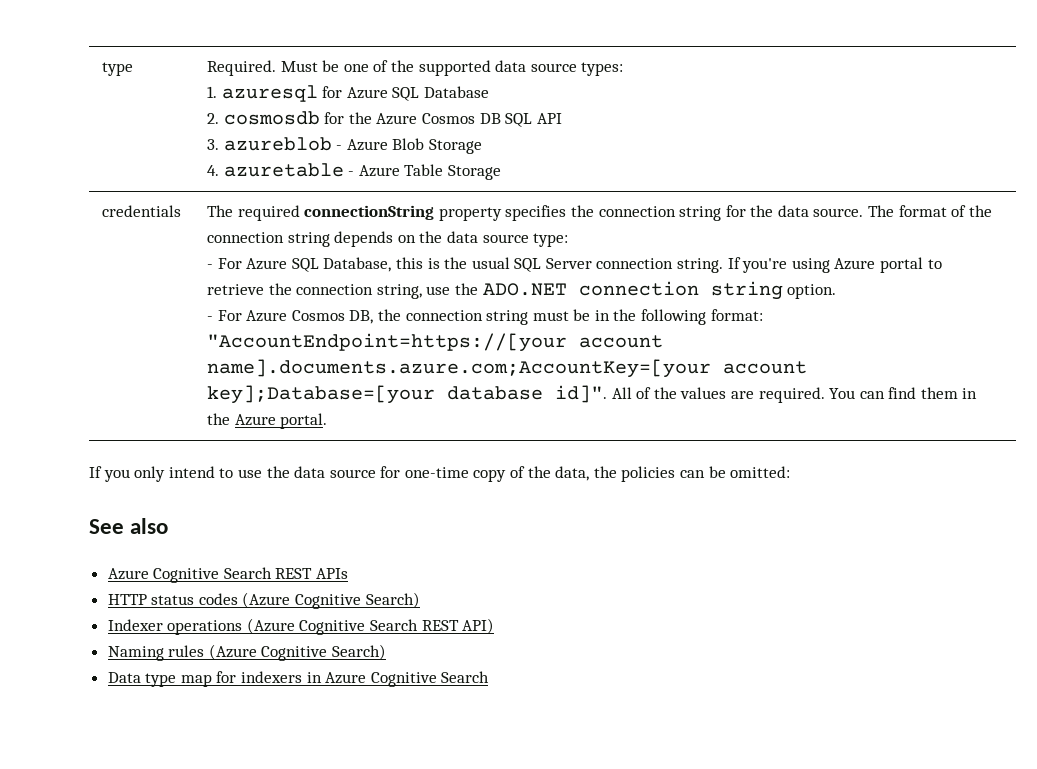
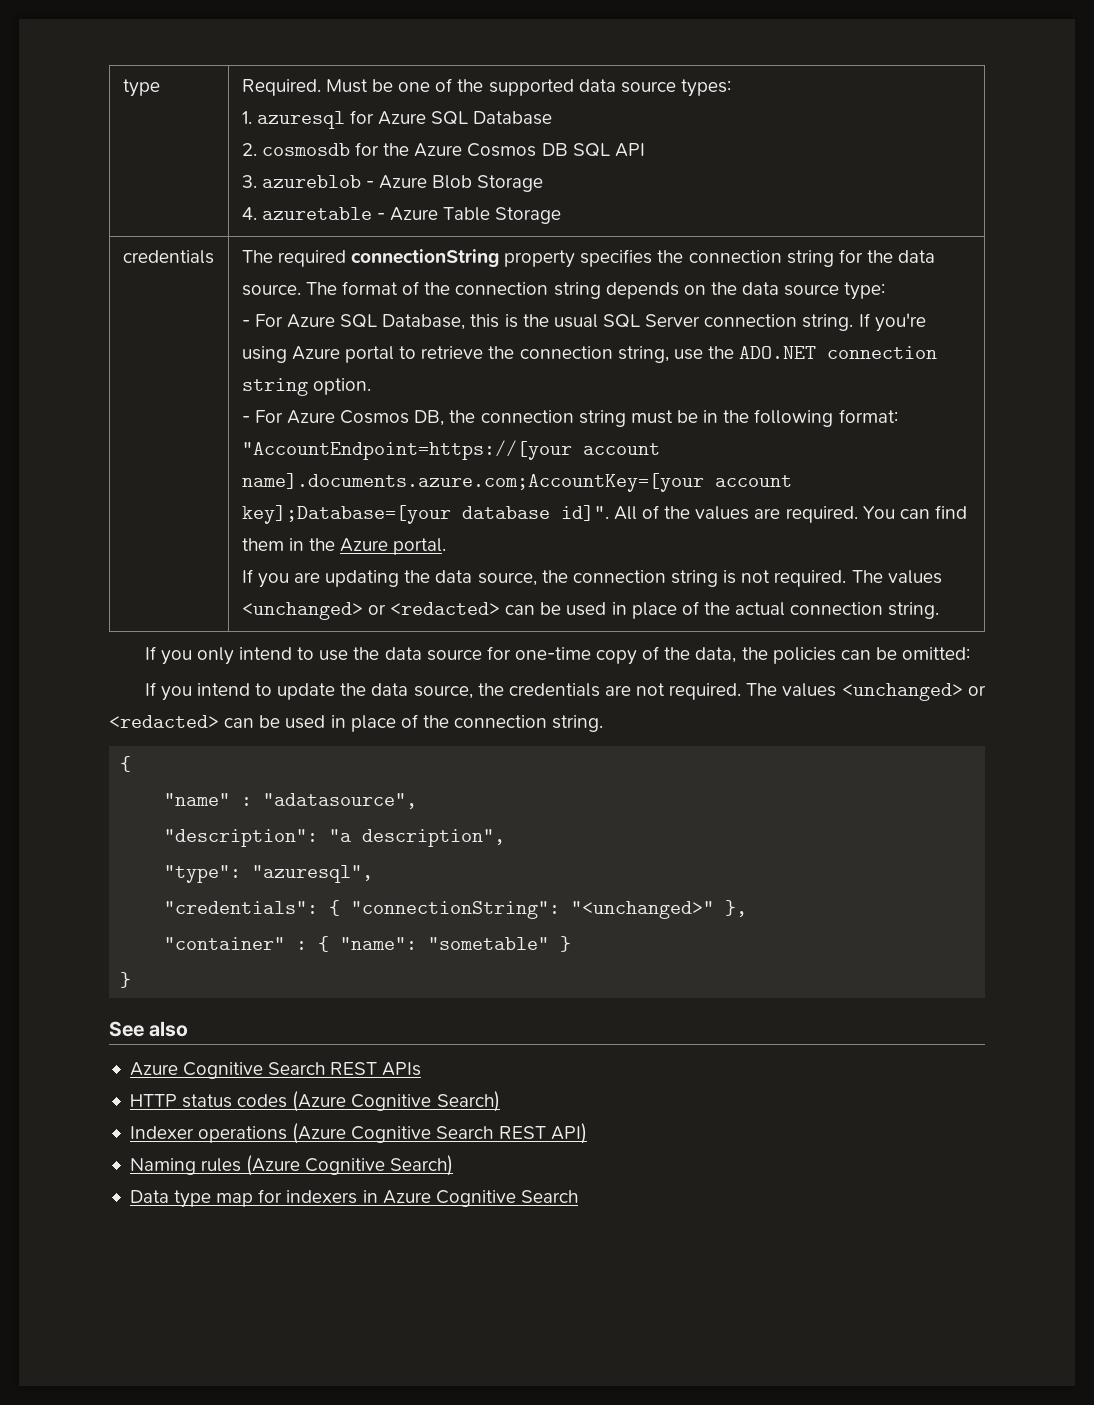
+ If you are updating the data source, the connection string is not required. The values <unchanged> or <redacted> can be used in place of the actual connection string.
+ If you intend to update the data source, the credentials are not required. The values <unchanged> or <redacted> can be used in place of the connection string.
+ {
+ "name" : "adatasource",
+ "description": "a description",
+ "type": "azuresql",
+ "credentials": { "connectionString": "<unchanged>" },
+ "container" : { "name": "sometable" }
+ }

